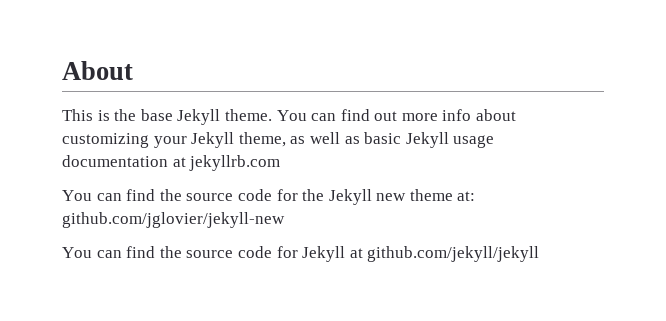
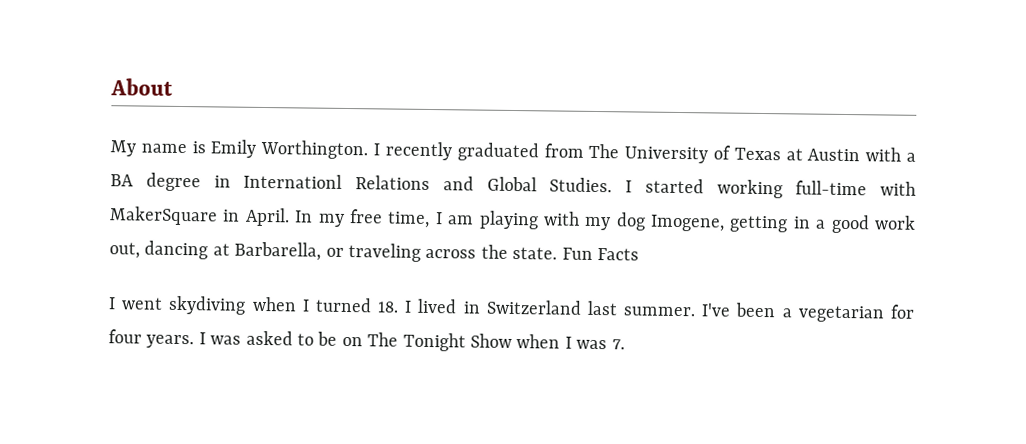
- This is the base Jekyll theme. You can find out more info about customizing your Jekyll theme, as well as basic Jekyll usage documentation at jekyllrb.com
- You can find the source code for the Jekyll new theme at: github.com/jglovier/jekyll-new
- You can find the source code for Jekyll at github.com/jekyll/jekyll
+ My name is Emily Worthington. I recently graduated from The University of Texas at Austin with a BA degree in Internationl Relations and Global Studies. I started working full-time with MakerSquare in April. In my free time, I am playing with my dog Imogene, getting in a good work out, dancing at Barbarella, or traveling across the state. Fun Facts
+ I went skydiving when I turned 18. I lived in Switzerland last summer. I've been a vegetarian for four years. I was asked to be on The Tonight Show when I was 7.

